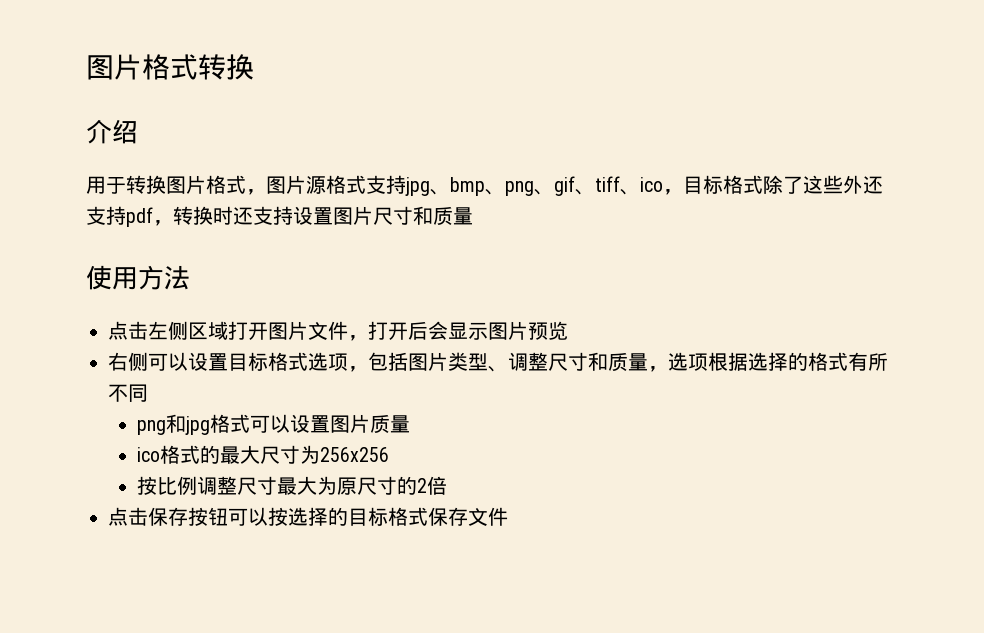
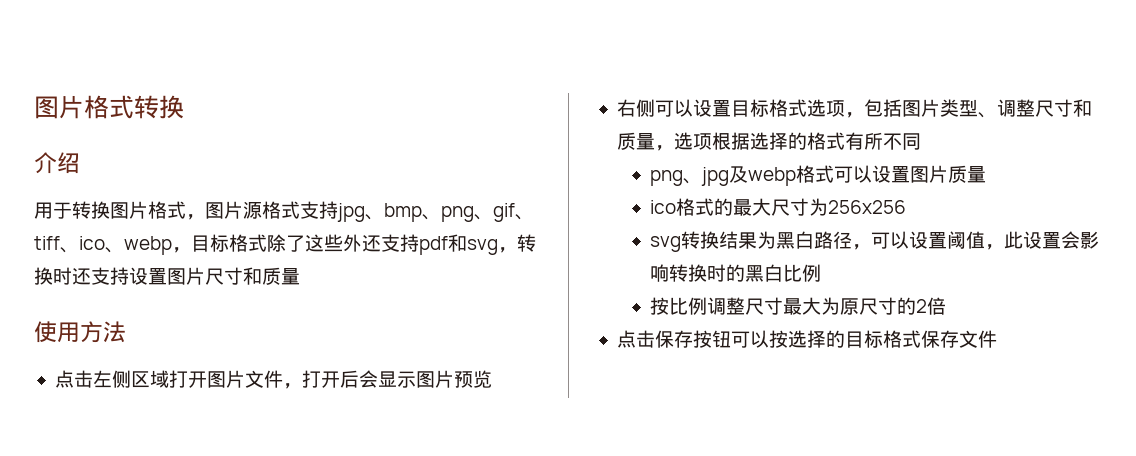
- 用于转换图片格式，图片源格式支持jpg、bmp、png、gif、tiff、ico，目标格式除了这些外还支持pdf，转换时还支持设置图片尺寸和质量
+ 用于转换图片格式，图片源格式支持jpg、bmp、png、gif、tiff、ico、webp，目标格式除了这些外还支持pdf和svg，转换时还支持设置图片尺寸和质量
- png和jpg格式可以设置图片质量
+ png、jpg及webp格式可以设置图片质量
+ svg转换结果为黑白路径，可以设置阈值，此设置会影响转换时的黑白比例

